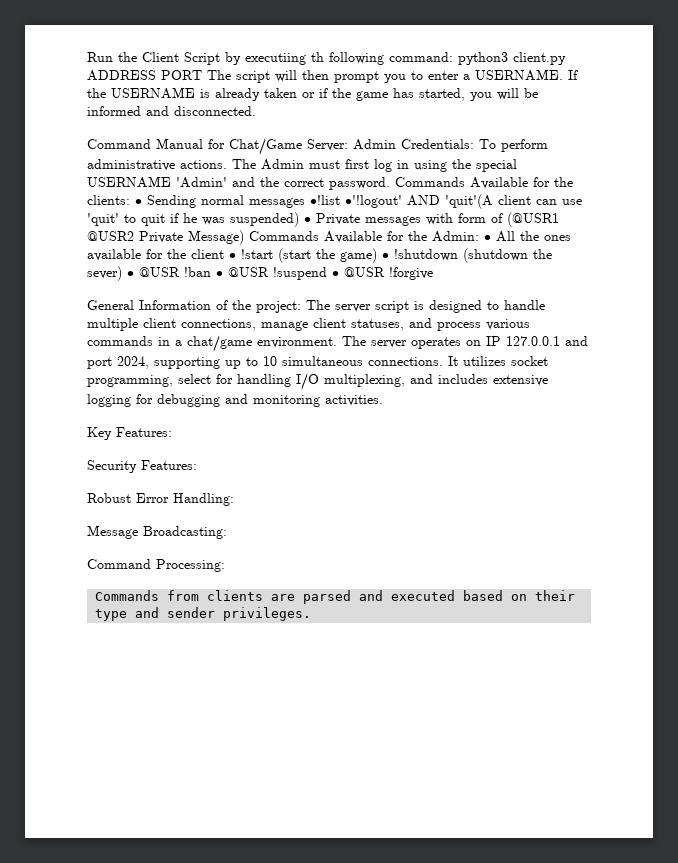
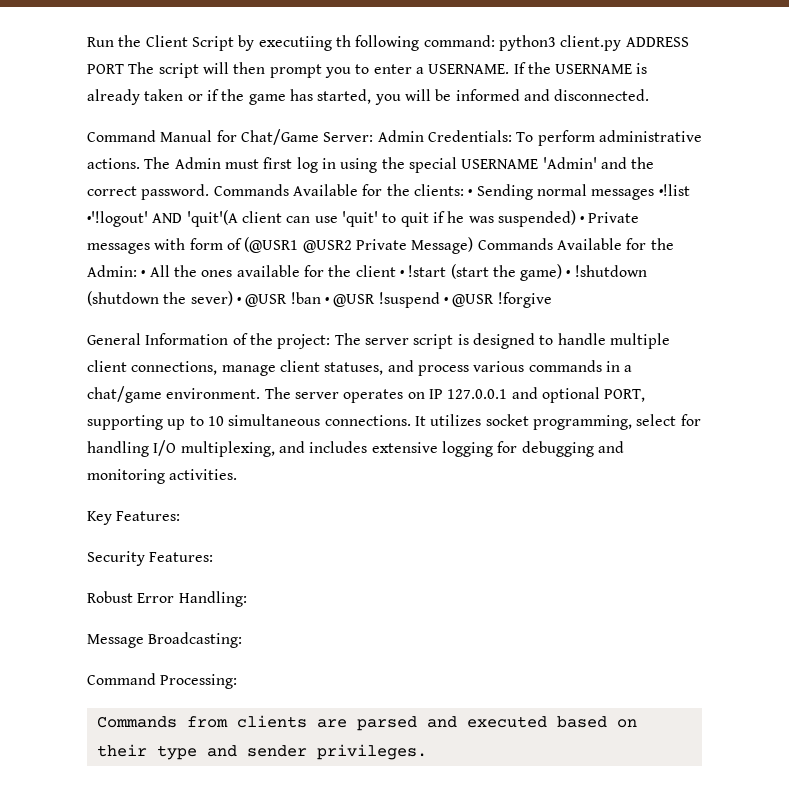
- The server operates on IP 127.0.0.1 and port 2024, supporting up to 10 simultaneous connections.
+ The server operates on IP 127.0.0.1 and optional PORT, supporting up to 10 simultaneous connections.

